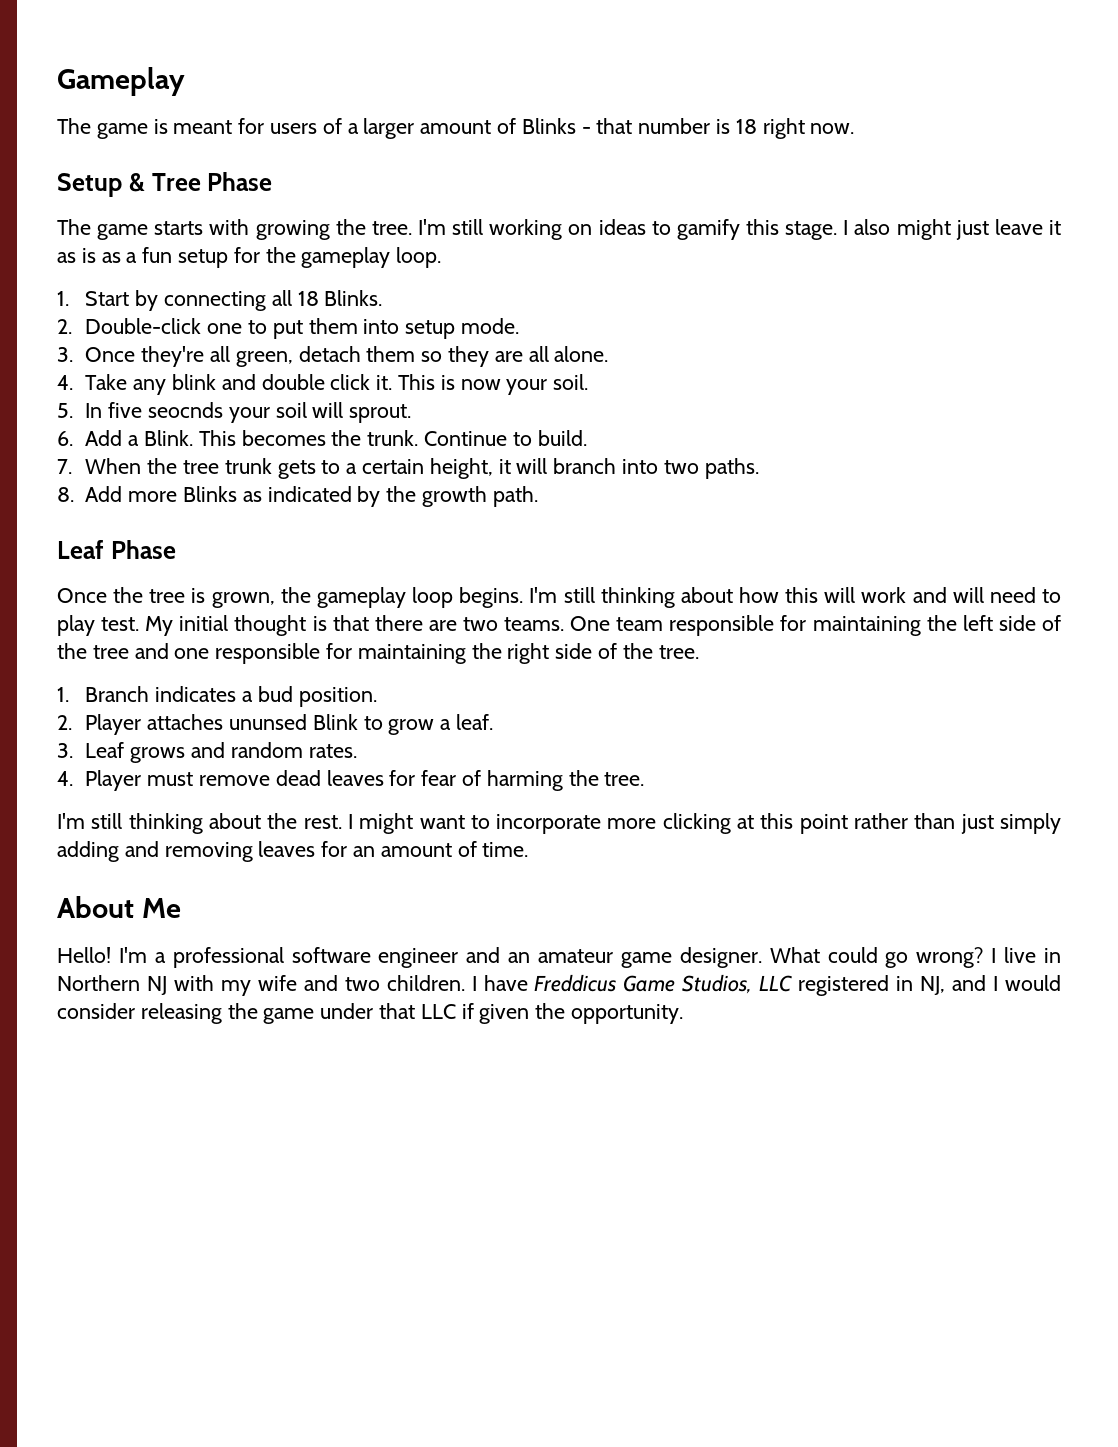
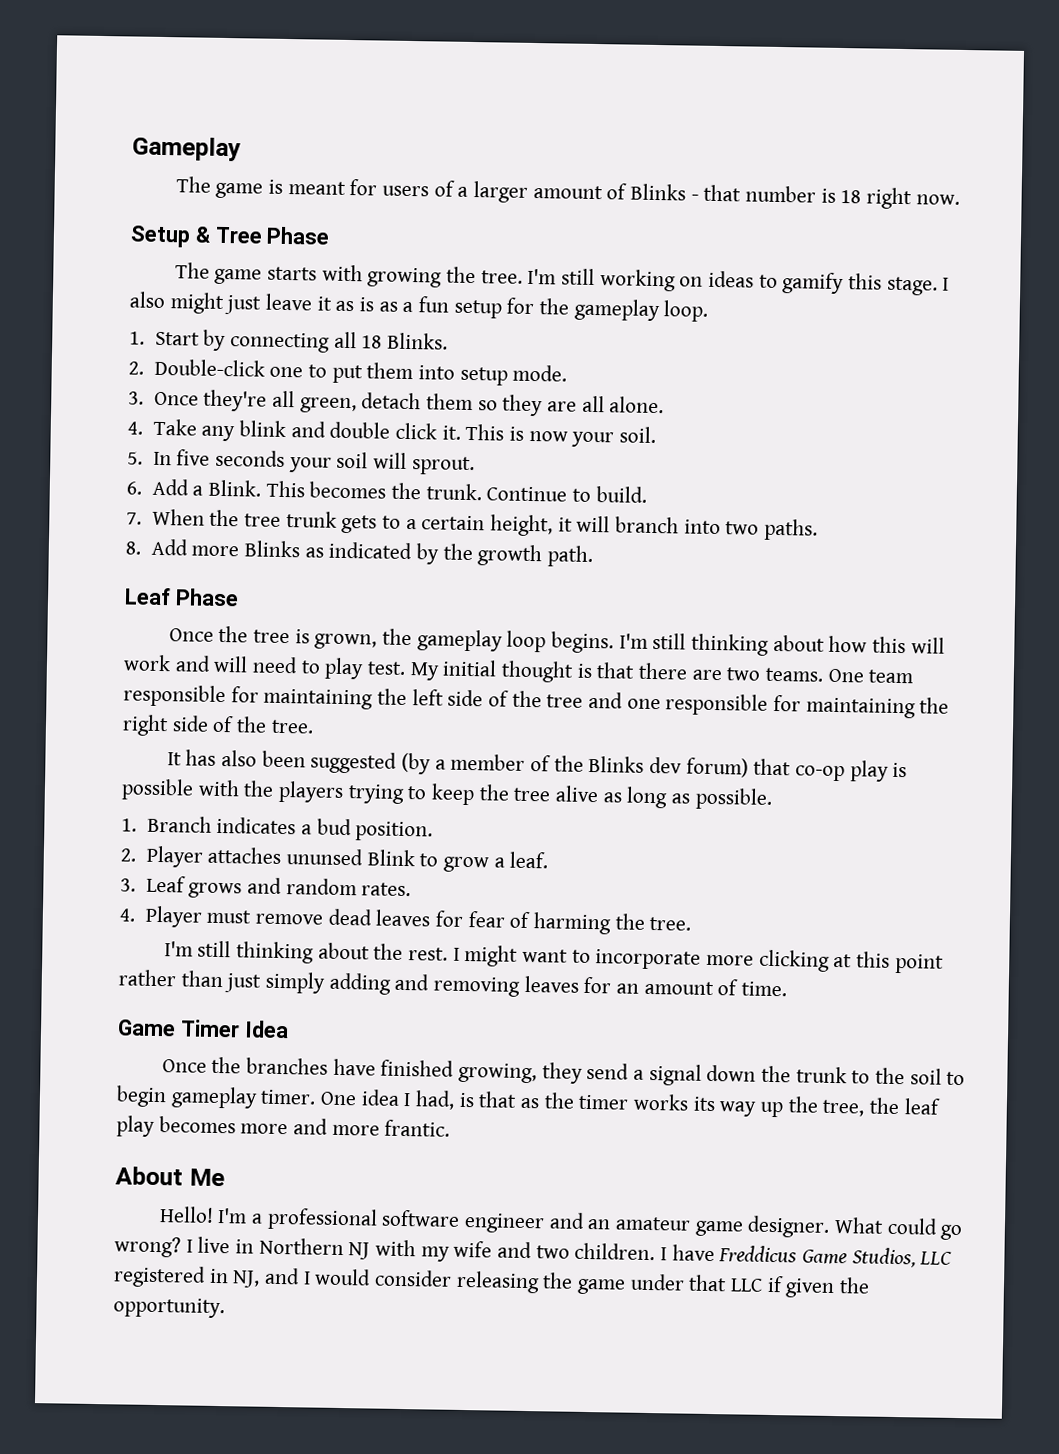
- 5. In five seocnds your soil will sprout.
+ 5. In five seconds your soil will sprout.
+ It has also been suggested (by a member of the Blinks dev forum) that co-op play is possible with the players trying to keep the tree alive as long as possible.
+ Game Timer Idea
+ Once the branches have finished growing, they send a signal down the trunk to the soil to begin gameplay timer. One idea I had, is that as the timer works its way up the tree, the leaf play becomes more and more frantic.

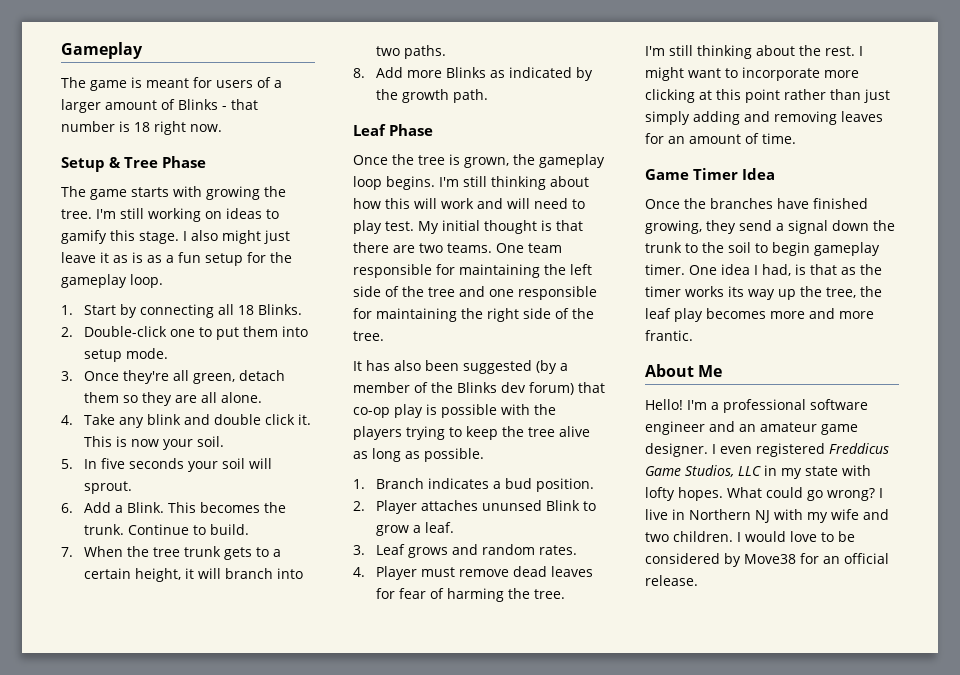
+ I even registered Freddicus Game Studios, LLC in my state with lofty hopes.
- I have Freddicus Game Studios, LLC registered in NJ, and I would consider releasing the game under that LLC if given the opportunity.
+ I would love to be considered by Move38 for an official release.

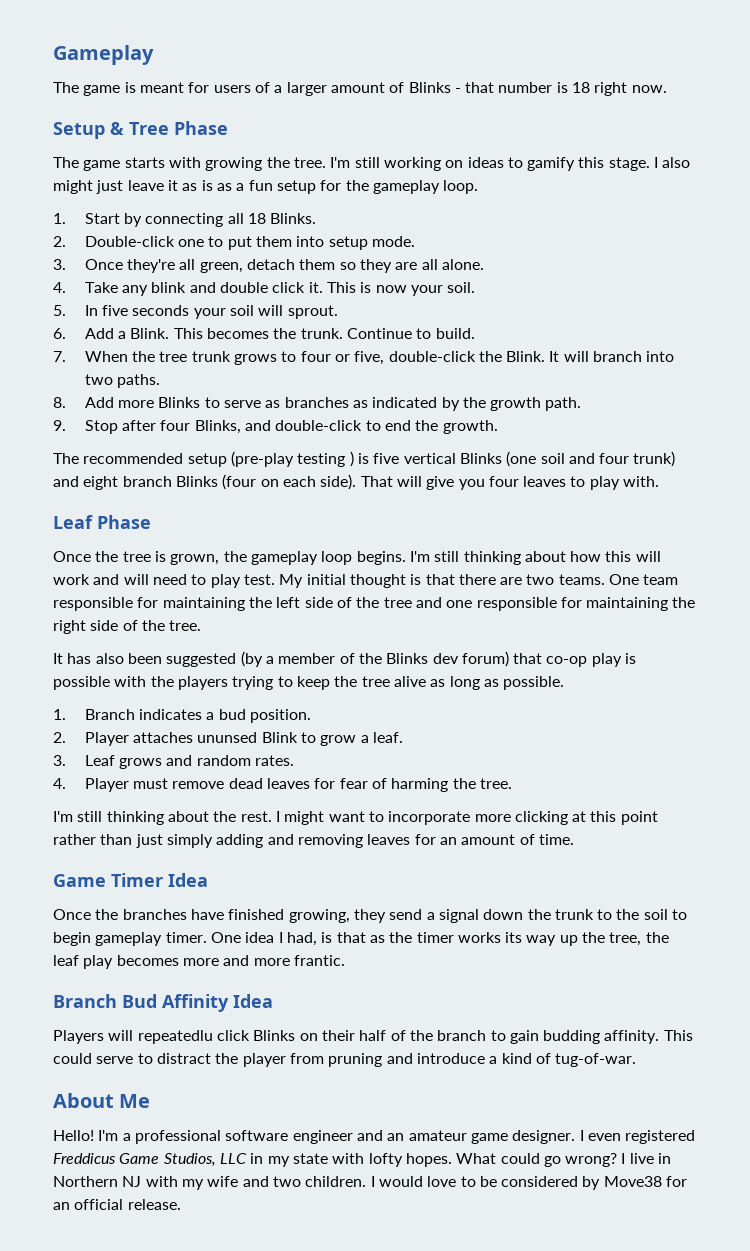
- 7. When the tree trunk gets to a certain height, it will branch into two paths.
+ 7. When the tree trunk grows to four or five, double-click the Blink. It will branch into two paths.
- 8. Add more Blinks as indicated by the growth path.
+ 8. Add more Blinks to serve as branches as indicated by the growth path.
+ 9. Stop after four Blinks, and double-click to end the growth.
+ The recommended setup (pre-play testing ) is five vertical Blinks (one soil and four trunk) and eight branch Blinks (four on each side). That will give you four leaves to play with.
+ Branch Bud Affinity Idea
+ Players will repeatedlu click Blinks on their half of the branch to gain budding affinity. This could serve to distract the player from pruning and introduce a kind of tug-of-war.

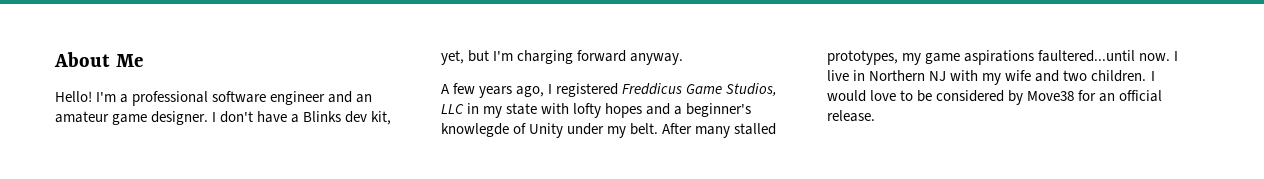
- Gameplay
- The game is meant for users of a larger amount of Blinks - that number is 18 right now.
- Setup & Tree Phase
- The game starts with growing the tree. I'm still working on ideas to gamify this stage. I also might just leave it as is as a fun setup for the gameplay loop.
- 1. Start by connecting all 18 Blinks.
- 2. Double-click one to put them into setup mode.
- 3. Once they're all green, detach them so they are all alone.
- 4. Take any blink and double click it. This is now your soil.
- 5. In five seconds your soil will sprout.
- 6. Add a Blink. This becomes the trunk. Continue to build.
- 7. When the tree trunk grows to four or five, double-click the Blink. It will branch into two paths.
- 8. Add more Blinks to serve as branches as indicated by the growth path.
- 9. Stop after four Blinks, and double-click to end the growth.
- The recommended setup (pre-play testing ) is five vertical Blinks (one soil and four trunk) and eight branch Blinks (four on each side). That will give you four leaves to play with.
- Leaf Phase
- Once the tree is grown, the gameplay loop begins. I'm still thinking about how this will work and will need to play test. My initial thought is that there are two teams. One team responsible for maintaining the left side of the tree and one responsible for maintaining the right side of the tree.
- It has also been suggested (by a member of the Blinks dev forum) that co-op play is possible with the players trying to keep the tree alive as long as possible.
- 1. Branch indicates a bud position.
- 2. Player attaches ununsed Blink to grow a leaf.
- 3. Leaf grows and random rates.
- 4. Player must remove dead leaves for fear of harming the tree.
- I'm still thinking about the rest. I might want to incorporate more clicking at this point rather than just simply adding and removing leaves for an amount of time.
- Game Timer Idea
- Once the branches have finished growing, they send a signal down the trunk to the soil to begin gameplay timer. One idea I had, is that as the timer works its way up the tree, the leaf play becomes more and more frantic.
- Branch Bud Affinity Idea
- Players will repeatedlu click Blinks on their half of the branch to gain budding affinity. This could serve to distract the player from pruning and introduce a kind of tug-of-war.
- I even registered Freddicus Game Studios, LLC in my state with lofty hopes. What could go wrong?
+ I don't have a Blinks dev kit, yet, but I'm charging forward anyway.
+ A few years ago, I registered Freddicus Game Studios, LLC in my state with lofty hopes and a beginner's knowlegde of Unity under my belt. After many stalled prototypes, my game aspirations faultered...until now.

